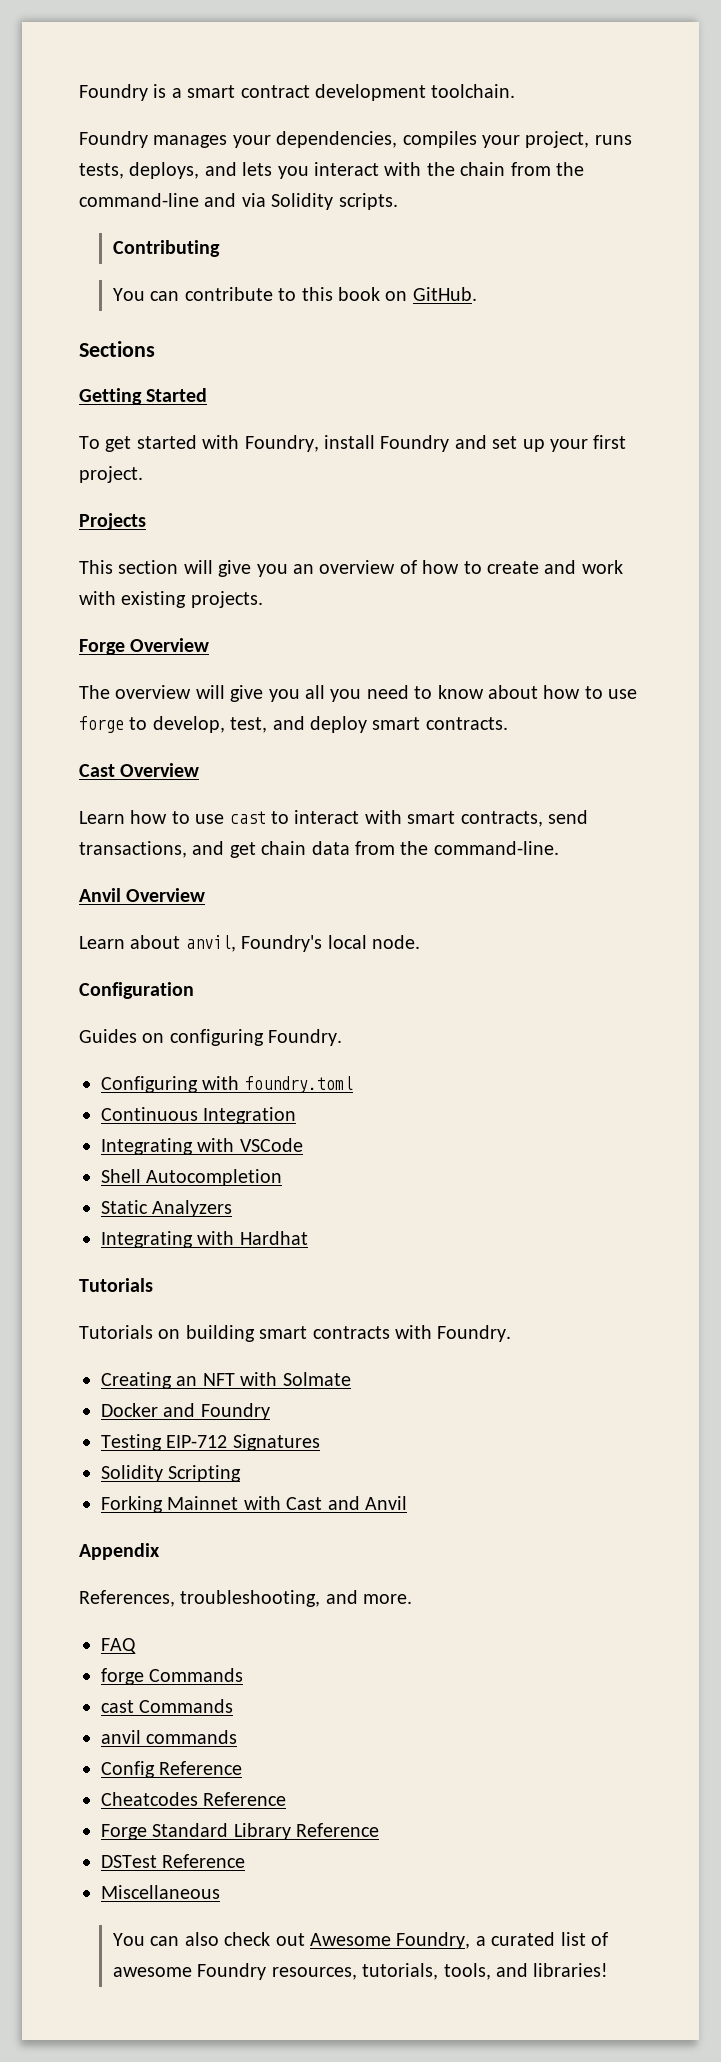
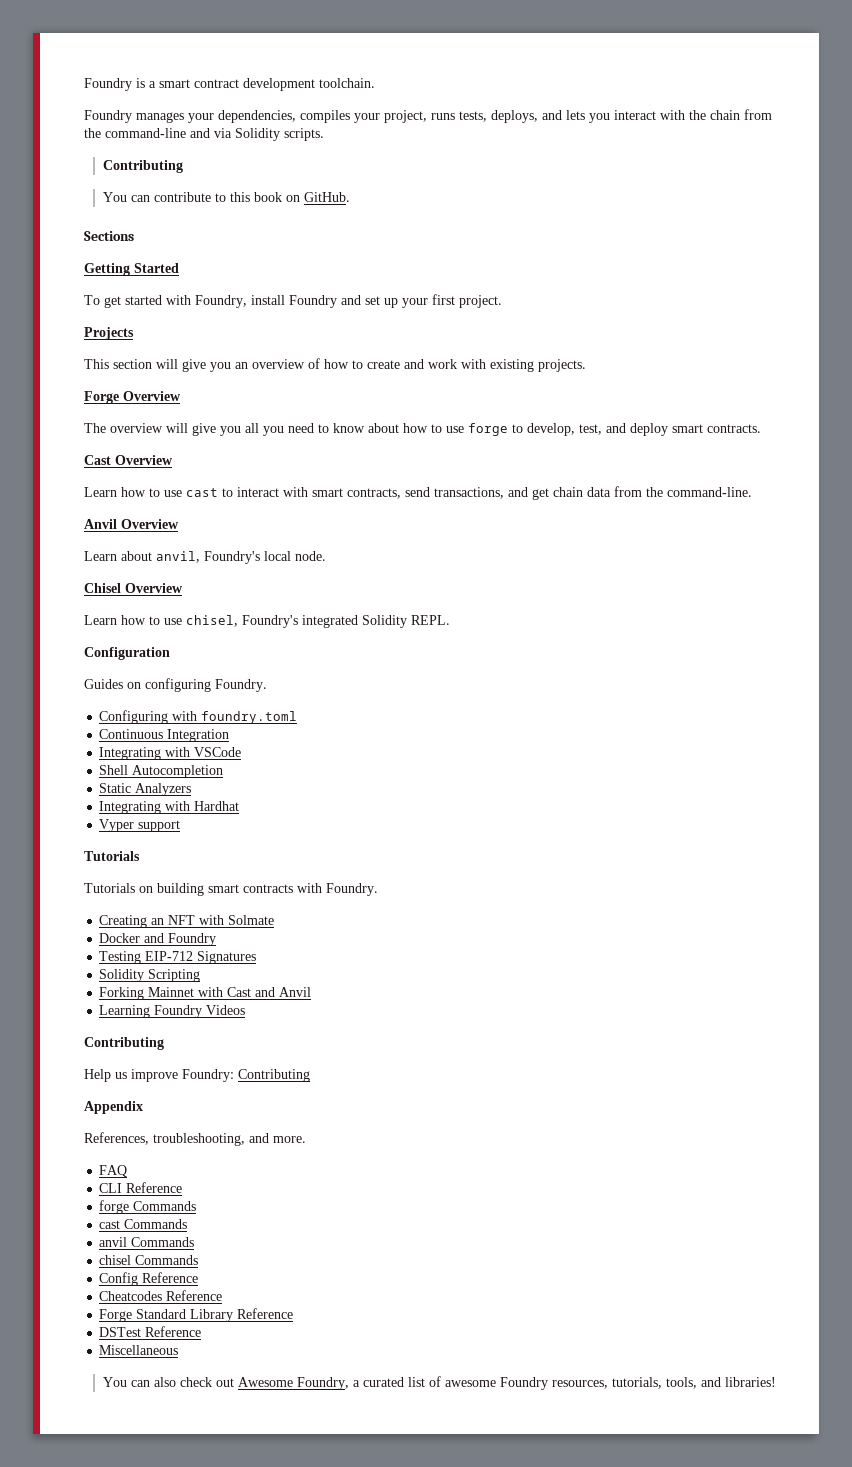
+ Chisel Overview
+ Learn how to use chisel, Foundry's integrated Solidity REPL.
+ Vyper support
+ Learning Foundry Videos
+ Contributing
+ Help us improve Foundry: Contributing
+ CLI Reference
- anvil commands
+ anvil Commands
+ chisel Commands

